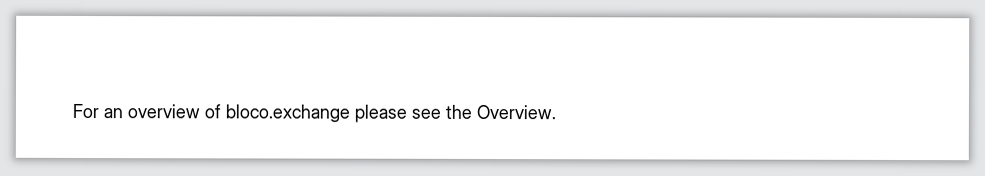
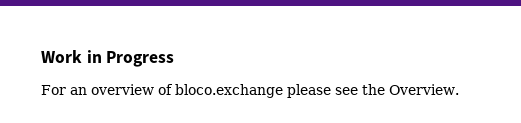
+ Work in Progress

